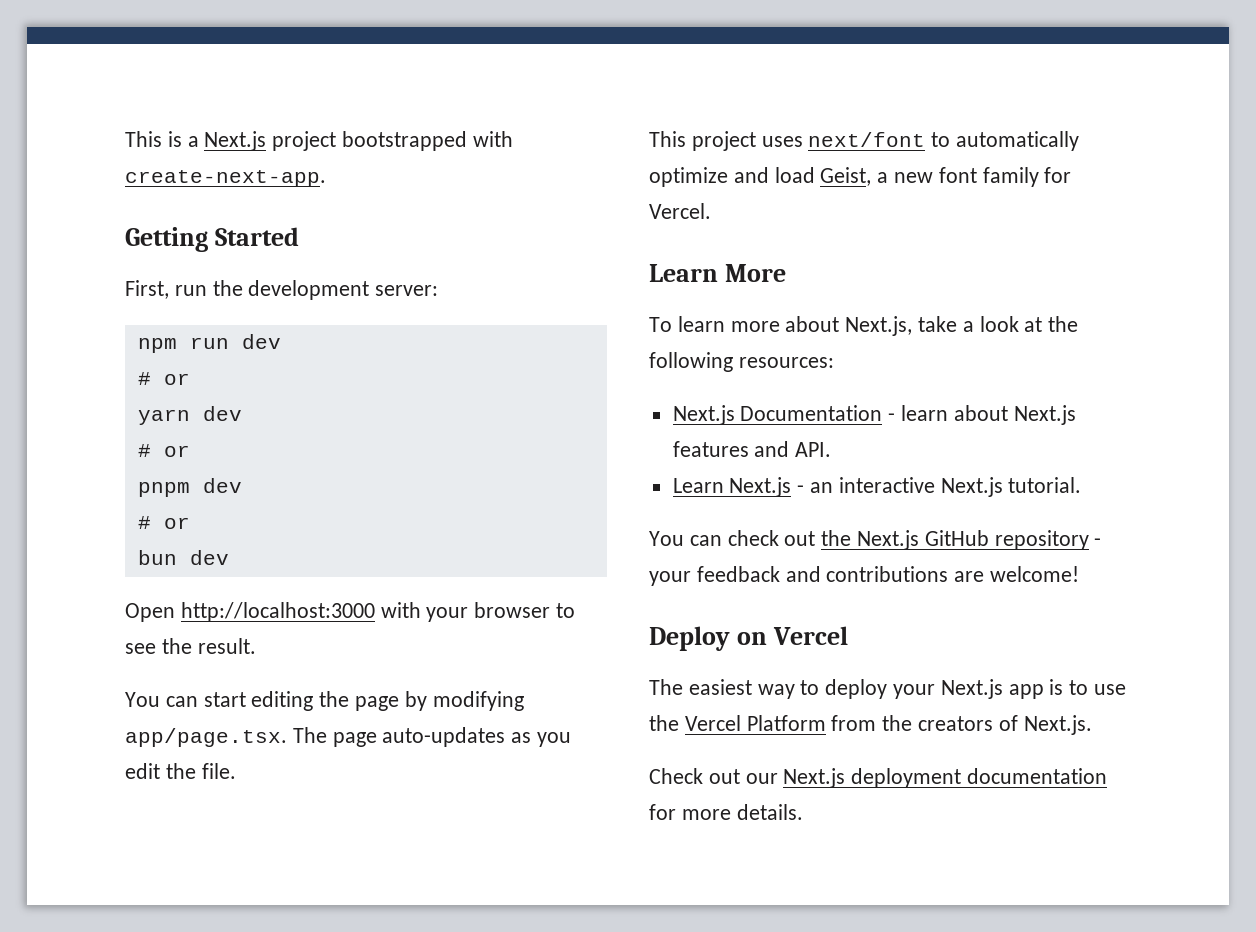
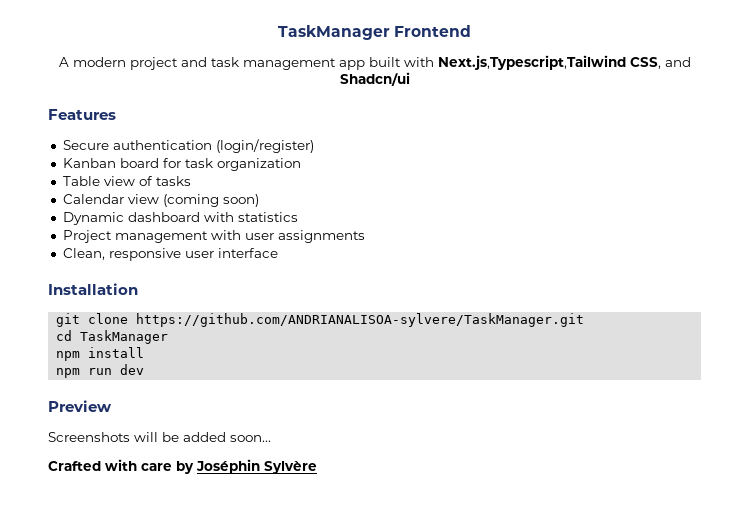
- This is a Next.js project bootstrapped with create-next-app.
- Getting Started
- First, run the development server:
+ TaskManager Frontend
+ A modern project and task management app built with Next.js,Typescript,Tailwind CSS, and Shadcn/ui
+ Features
+ Secure authentication (login/register)
+ Kanban board for task organization
+ Table view of tasks
+ Calendar view (coming soon)
+ Dynamic dashboard with statistics
+ Project management with user assignments
+ Clean, responsive user interface
+ Installation
+ git clone https://github.com/ANDRIANALISOA-sylvere/TaskManager.git
+ cd TaskManager
+ npm install
  npm run dev
- # or
- yarn dev
- # or
- pnpm dev
- # or
- bun dev
- Open http://localhost:3000 with your browser to see the result.
- You can start editing the page by modifying app/page.tsx. The page auto-updates as you edit the file.
- This project uses next/font to automatically optimize and load Geist, a new font family for Vercel.
- Learn More
- To learn more about Next.js, take a look at the following resources:
- Next.js Documentation - learn about Next.js features and API.
- Learn Next.js - an interactive Next.js tutorial.
- You can check out the Next.js GitHub repository - your feedback and contributions are welcome!
- Deploy on Vercel
- The easiest way to deploy your Next.js app is to use the Vercel Platform from the creators of Next.js.
- Check out our Next.js deployment documentation for more details.
+ Preview
+ Screenshots will be added soon...
+ Crafted with care by Joséphin Sylvère

